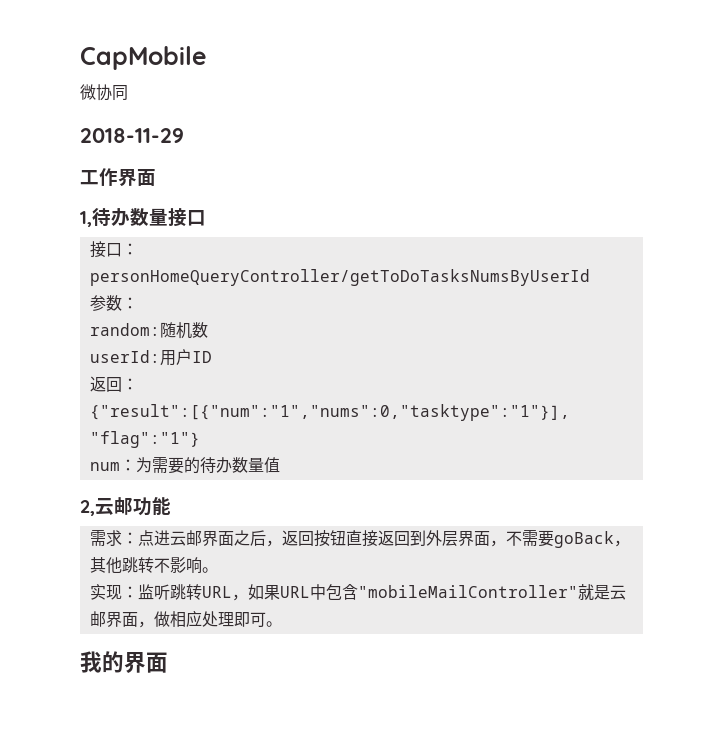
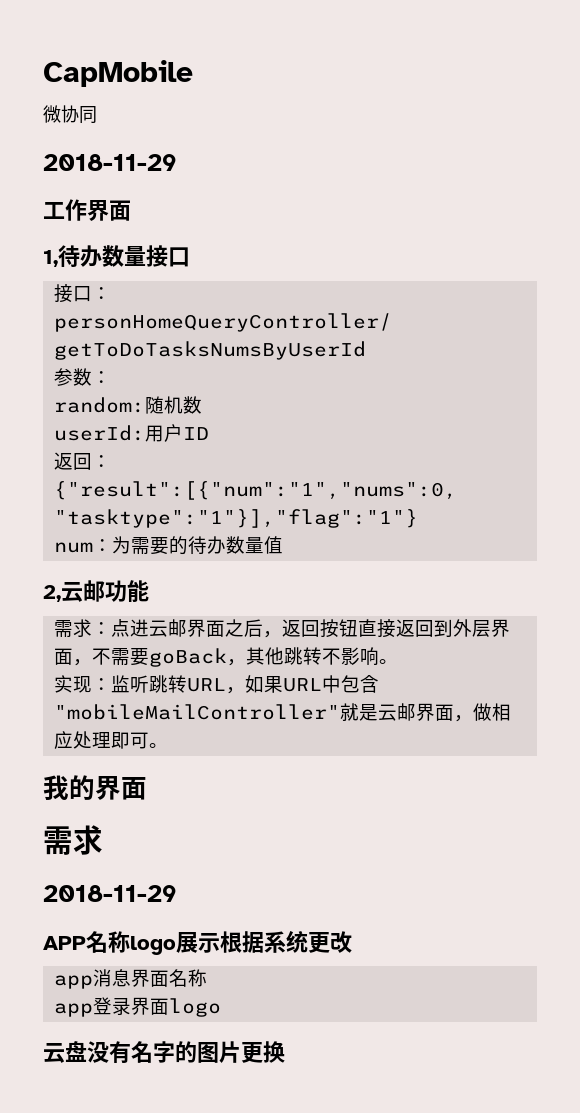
  我的界面
+ 需求
+ 2018-11-29
+ APP名称logo展示根据系统更改
+ app消息界面名称
+ app登录界面logo
+ 云盘没有名字的图片更换

